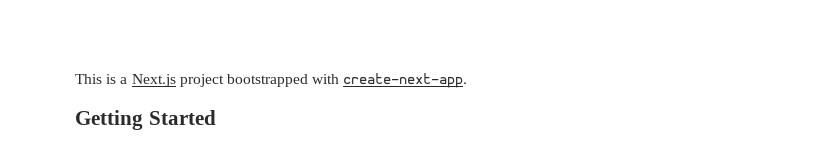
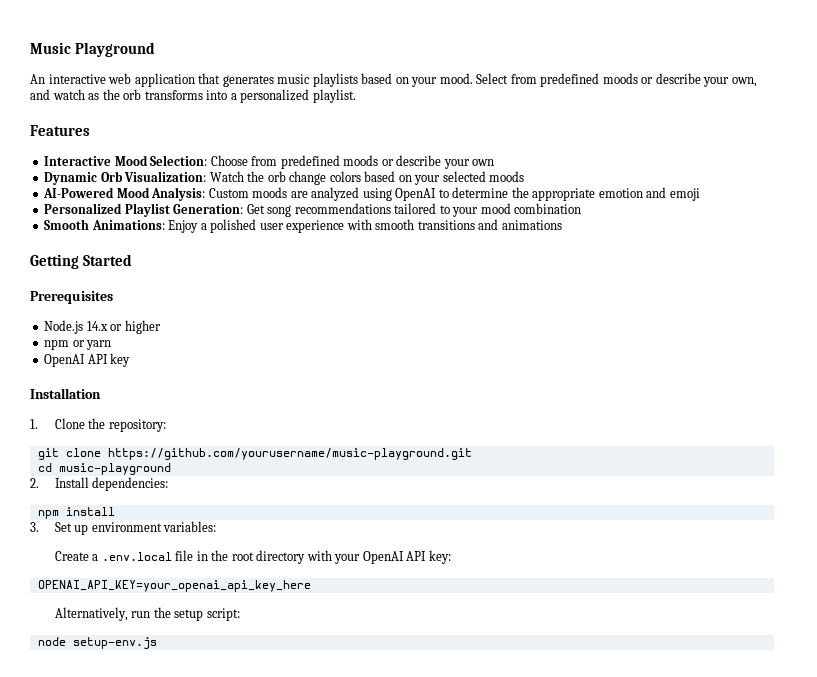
- This is a Next.js project bootstrapped with create-next-app.
+ Music Playground
+ An interactive web application that generates music playlists based on your mood. Select from predefined moods or describe your own, and watch as the orb transforms into a personalized playlist.
+ Features
+ Interactive Mood Selection: Choose from predefined moods or describe your own
+ Dynamic Orb Visualization: Watch the orb change colors based on your selected moods
+ AI-Powered Mood Analysis: Custom moods are analyzed using OpenAI to determine the appropriate emotion and emoji
+ Personalized Playlist Generation: Get song recommendations tailored to your mood combination
+ Smooth Animations: Enjoy a polished user experience with smooth transitions and animations
  Getting Started
+ Prerequisites
+ Node.js 14.x or higher
+ npm or yarn
+ OpenAI API key
+ Installation
+ 1. Clone the repository:
+ git clone https://github.com/yourusername/music-playground.git
+ cd music-playground
+ 2. Install dependencies:
+ npm install
+ 3. Set up environment variables:
+ Create a .env.local file in the root directory with your OpenAI API key:
+ OPENAI_API_KEY=your_openai_api_key_here
+ Alternatively, run the setup script:
+ node setup-env.js

